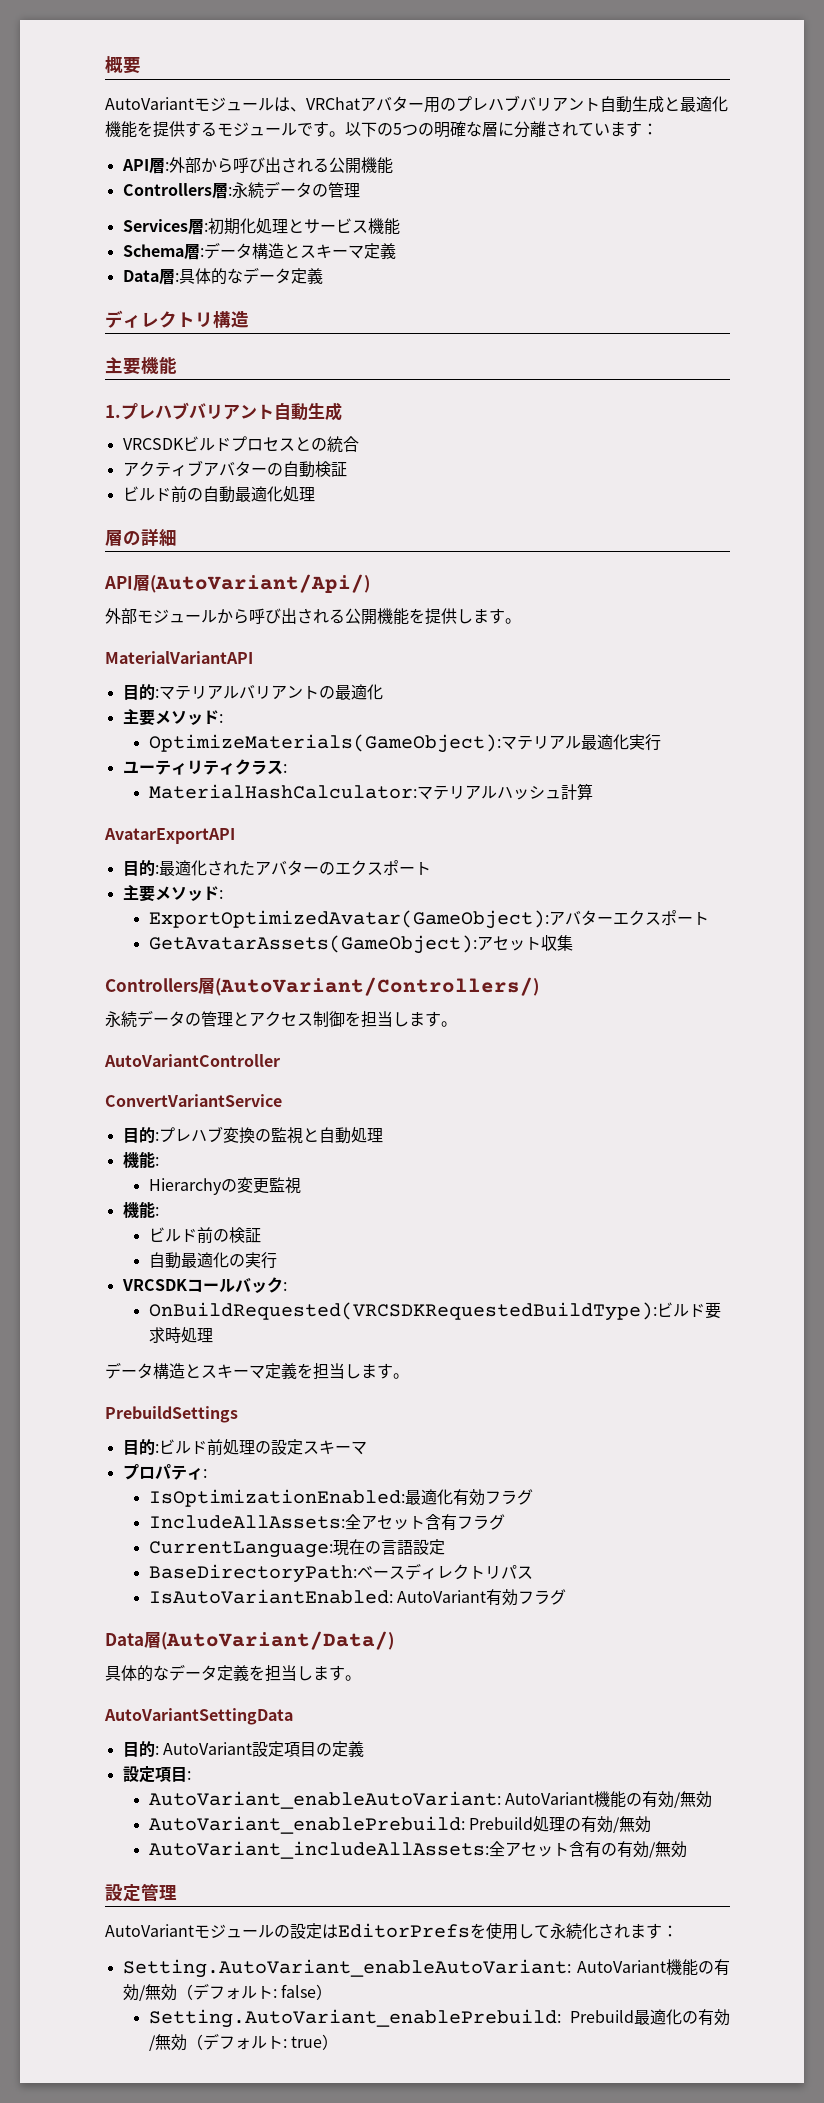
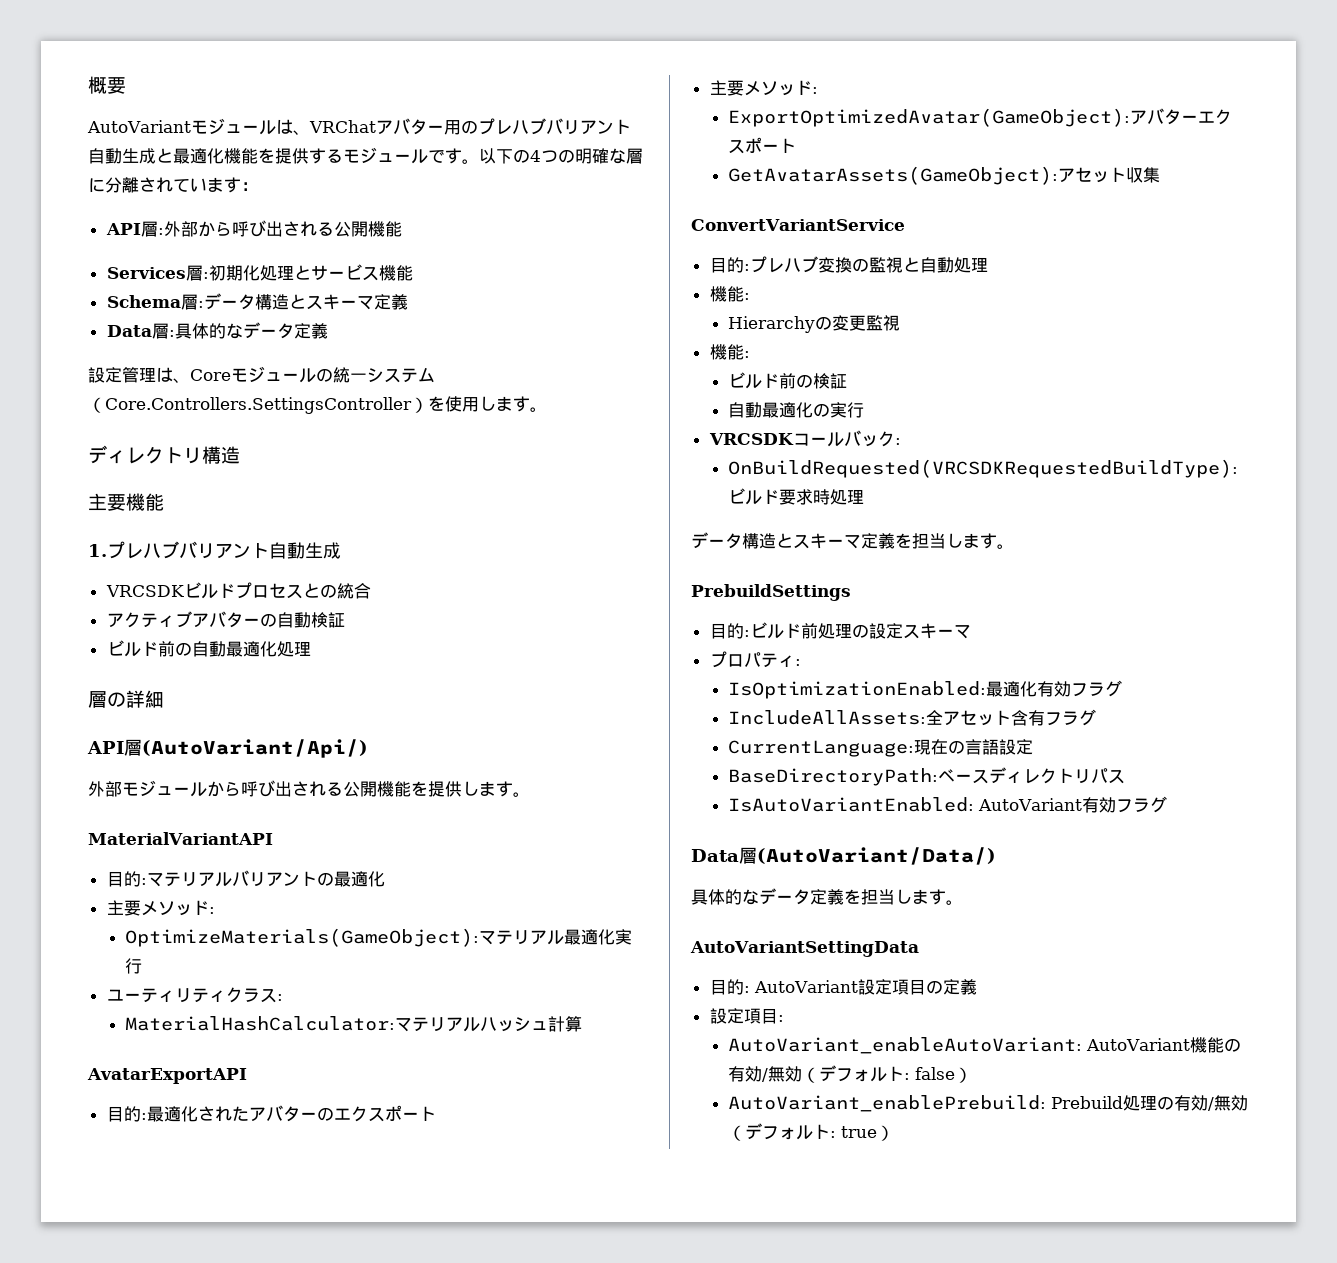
- 以下の5つの明確な層に分離されています：
+ 以下の4つの明確な層に分離されています：
- Controllers層:永続データの管理
+ 設定管理は、Coreモジュールの統一システム（Core.Controllers.SettingsController）を使用します。
- Controllers層(AutoVariant/Controllers/)
- 永続データの管理とアクセス制御を担当します。
- AutoVariantController
- AutoVariant_enableAutoVariant: AutoVariant機能の有効/無効
- AutoVariant_enablePrebuild: Prebuild処理の有効/無効
- AutoVariant_includeAllAssets:全アセット含有の有効/無効
- 設定管理
- AutoVariantモジュールの設定はEditorPrefsを使用して永続化されます：
- Setting.AutoVariant_enableAutoVariant: AutoVariant機能の有効/無効（デフォルト: false）
+ AutoVariant_enableAutoVariant: AutoVariant機能の有効/無効（デフォルト: false）
- Setting.AutoVariant_enablePrebuild: Prebuild最適化の有効/無効（デフォルト: true）
+ AutoVariant_enablePrebuild: Prebuild処理の有効/無効（デフォルト: true）

